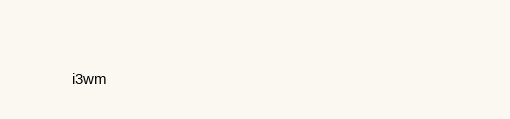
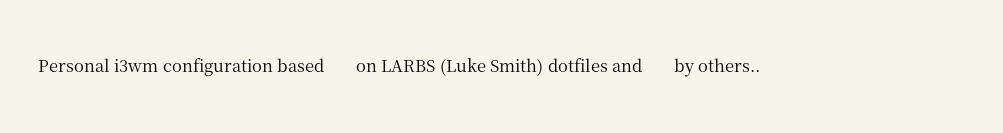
- i3wm
+ Personal i3wm configuration based on LARBS (Luke Smith) dotfiles and by others..

